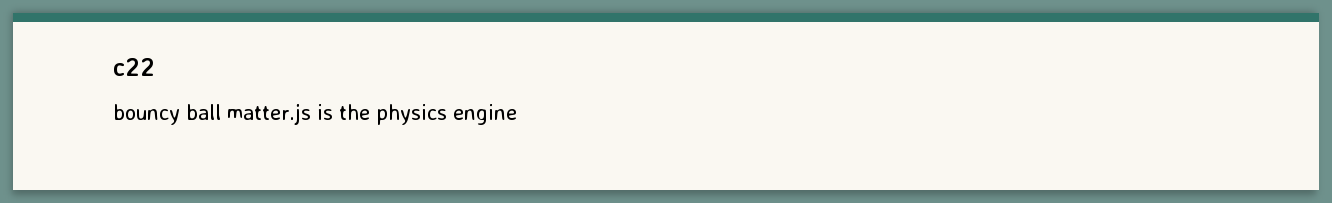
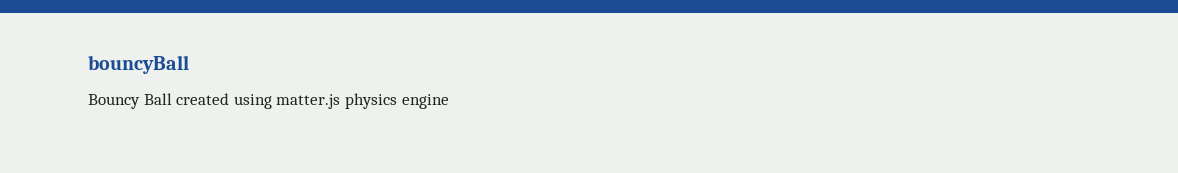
- c22
- bouncy ball matter.js is the physics engine
+ bouncyBall
+ Bouncy Ball created using matter.js physics engine

